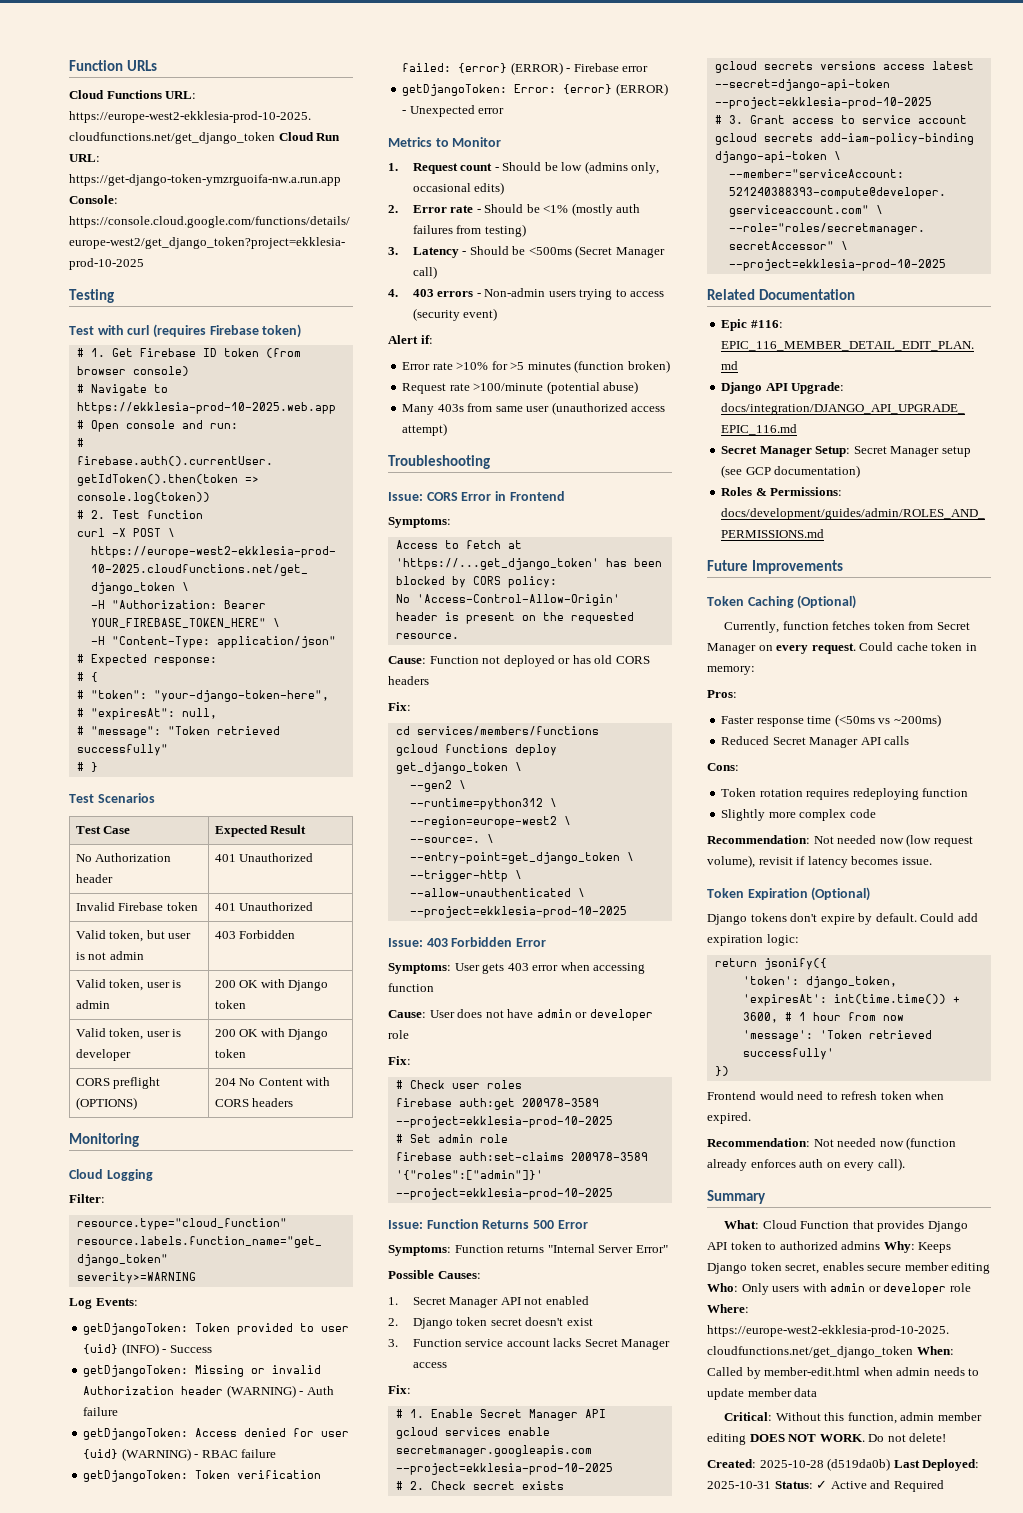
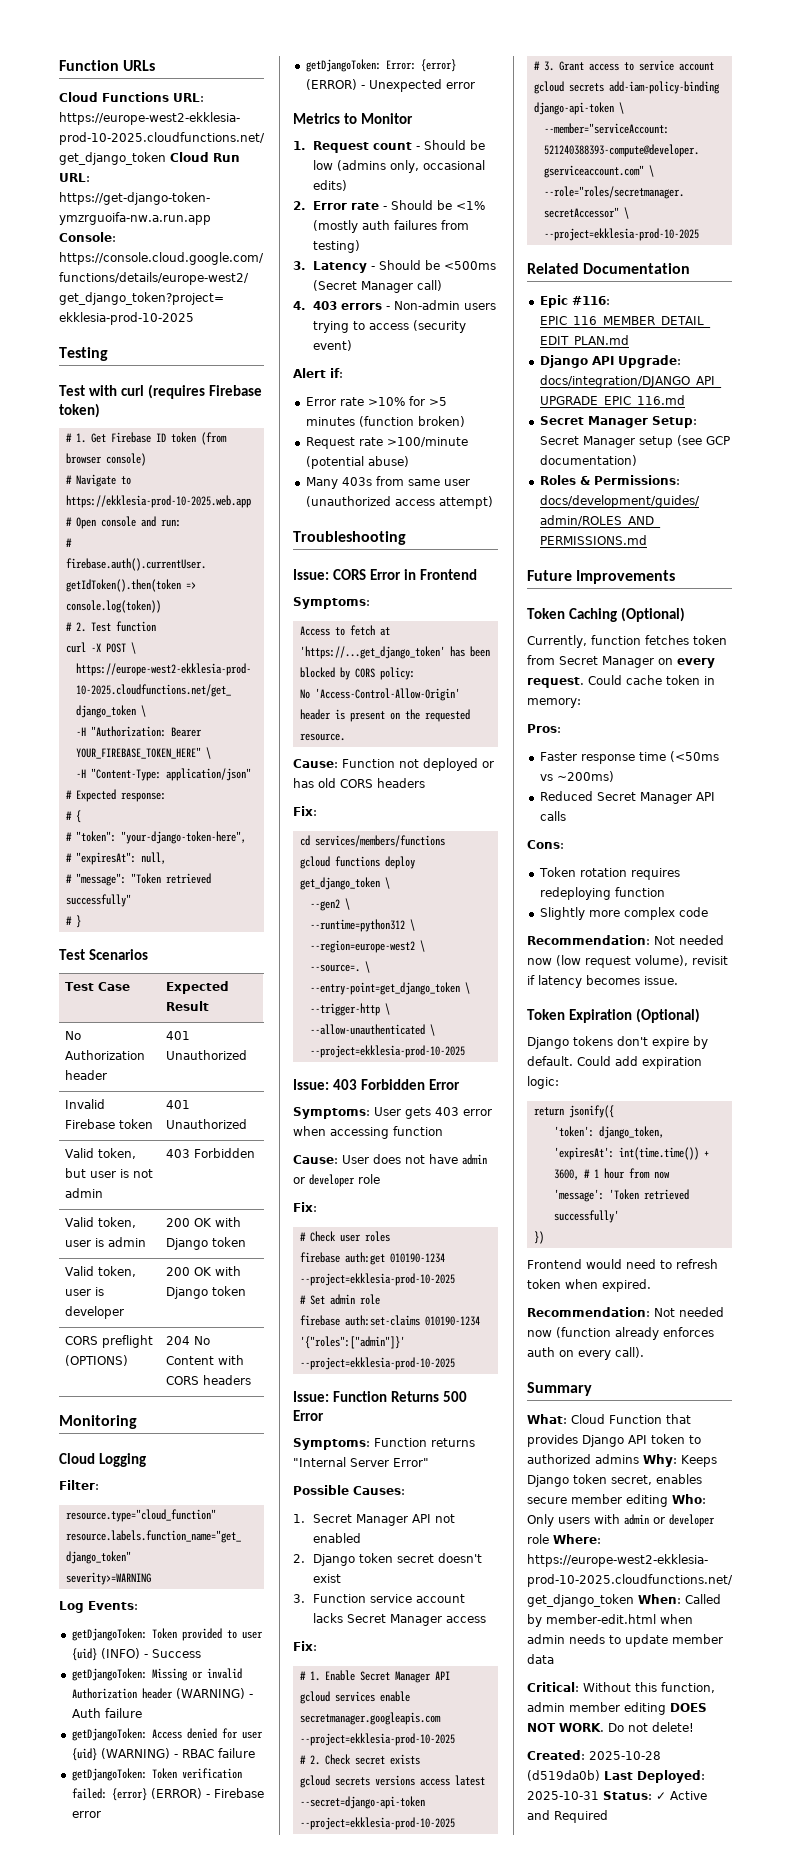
- firebase auth:get 200978-3589 --project=ekklesia-prod-10-2025
+ firebase auth:get 010190-1234 --project=ekklesia-prod-10-2025
- firebase auth:set-claims 200978-3589 '{"roles":["admin"]}' --project=ekklesia-prod-10-2025
+ firebase auth:set-claims 010190-1234 '{"roles":["admin"]}' --project=ekklesia-prod-10-2025

